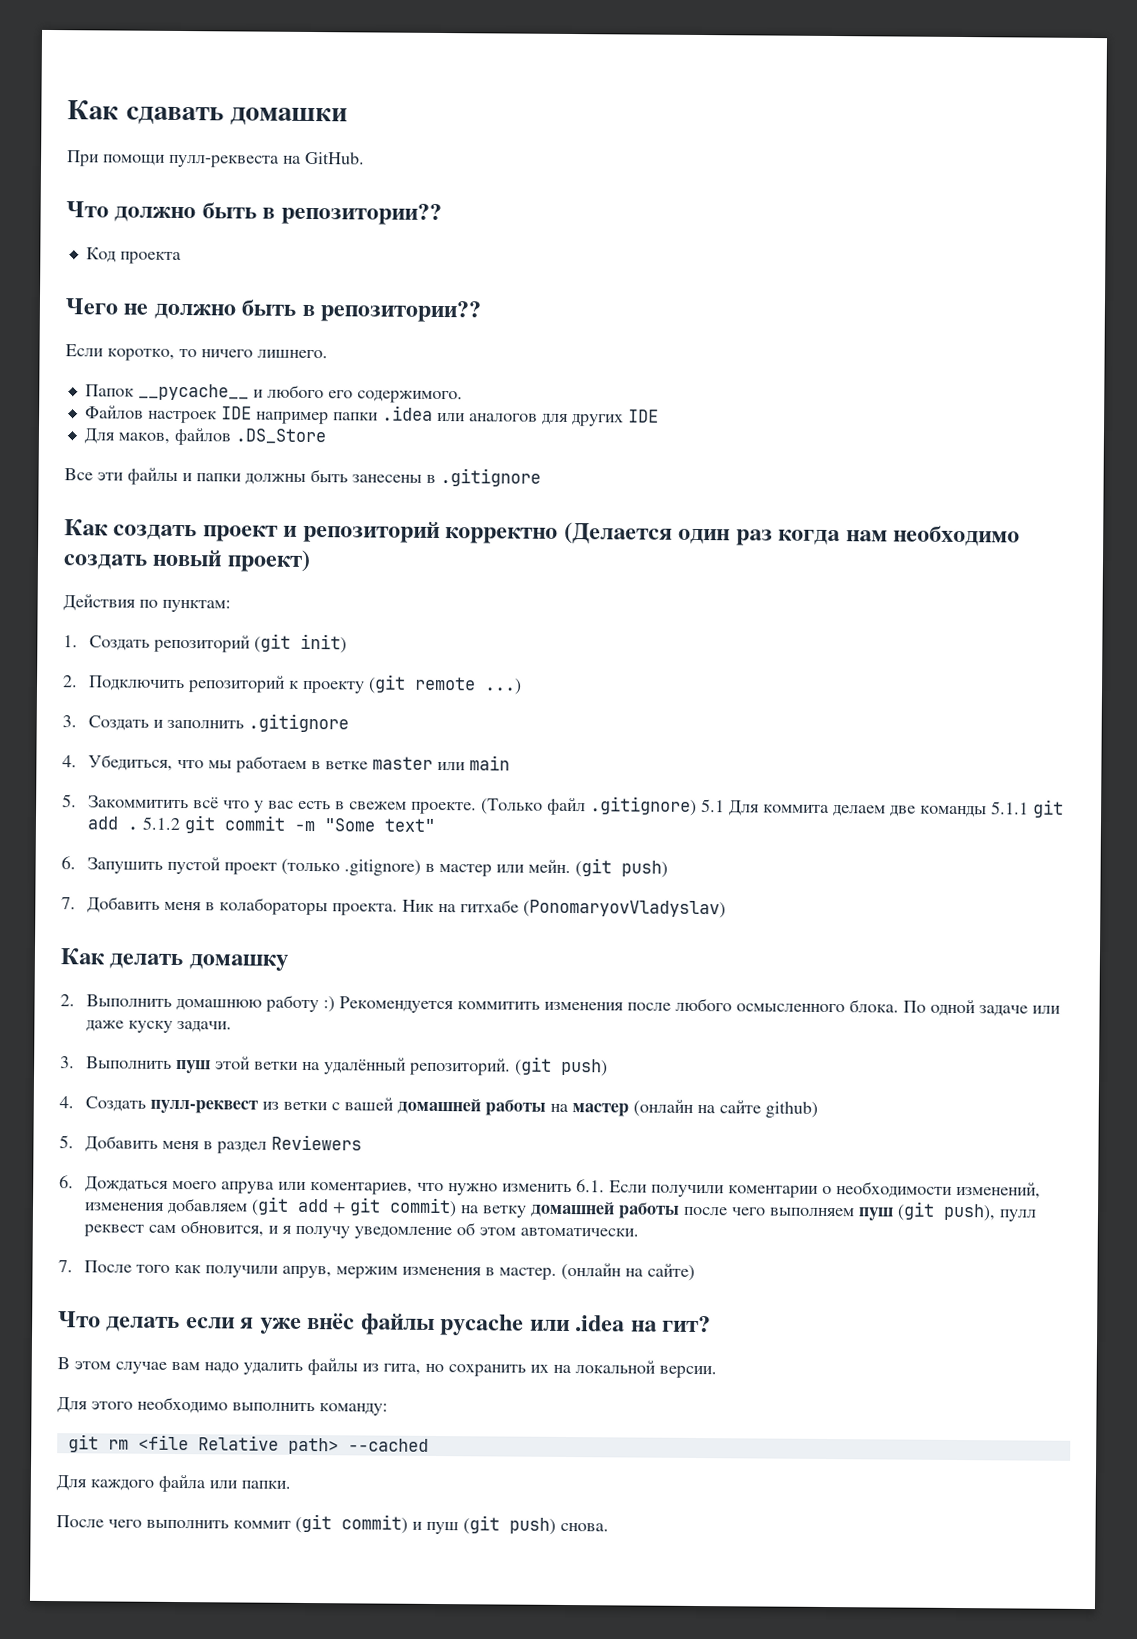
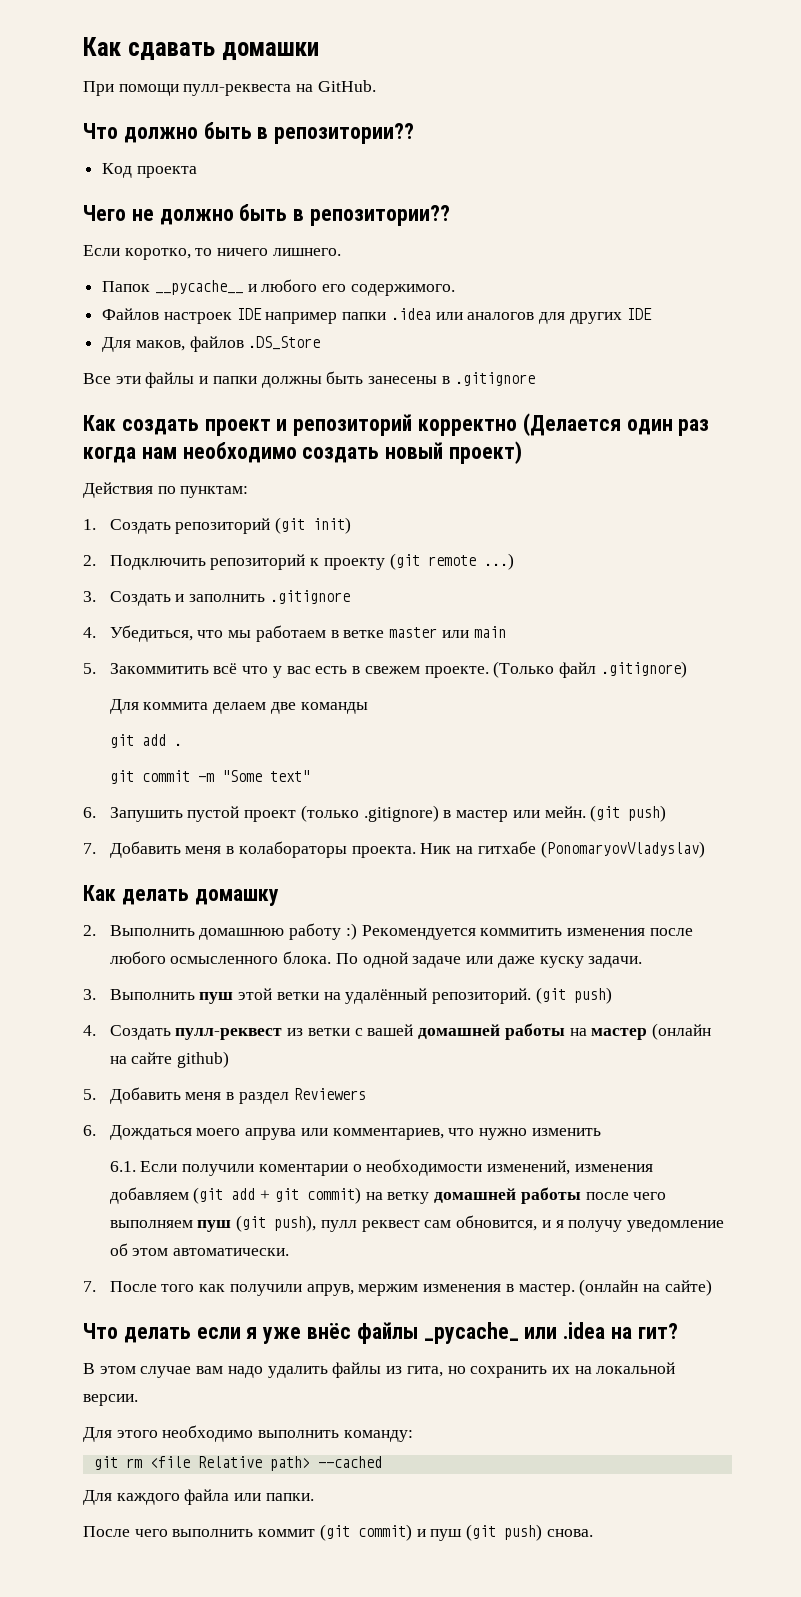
- (Только файл .gitignore) 5.1 Для коммита делаем две команды 5.1.1 git add . 5.1.2 git commit -m "Some text"
+ (Только файл .gitignore)
+ Для коммита делаем две команды
+ git add .
+ git commit -m "Some text"
- 6. Дождаться моего апрува или коментариев, что нужно изменить 6.1. Если получили коментарии о необходимости изменений, изменения добавляем (git add + git commit) на ветку домашней работы после чего выполняем пуш (git push), пулл реквест сам обновится, и я получу уведомление об этом автоматически.
+ 6. Дождаться моего апрува или комментариев, что нужно изменить
+ 6.1. Если получили коментарии о необходимости изменений, изменения добавляем (git add + git commit) на ветку домашней работы после чего выполняем пуш (git push), пулл реквест сам обновится, и я получу уведомление об этом автоматически.
- Что делать если я уже внёс файлы pycache или .idea на гит?
+ Что делать если я уже внёс файлы _pycache_ или .idea на гит?

